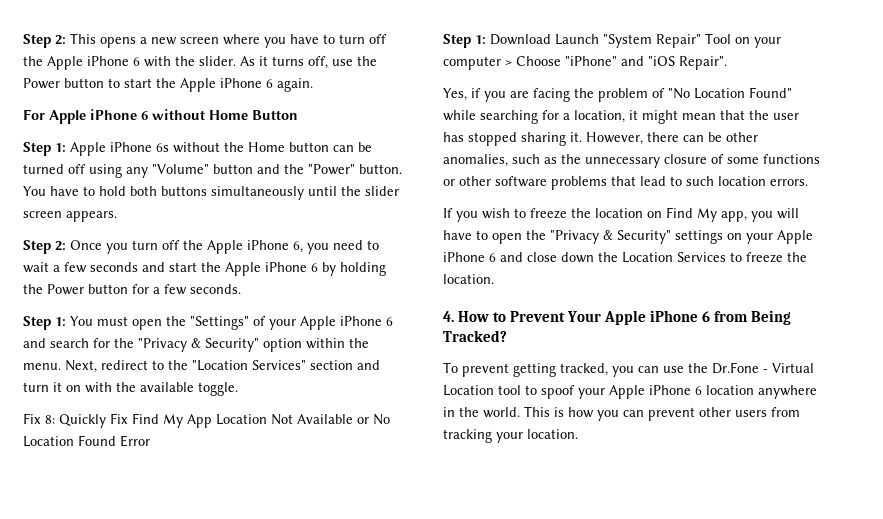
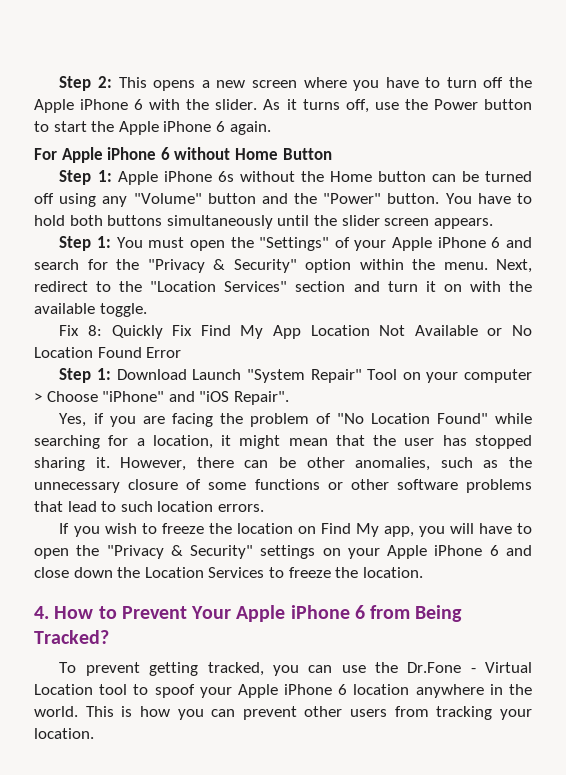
- Step 2: Once you turn off the Apple iPhone 6, you need to wait a few seconds and start the Apple iPhone 6 by holding the Power button for a few seconds.

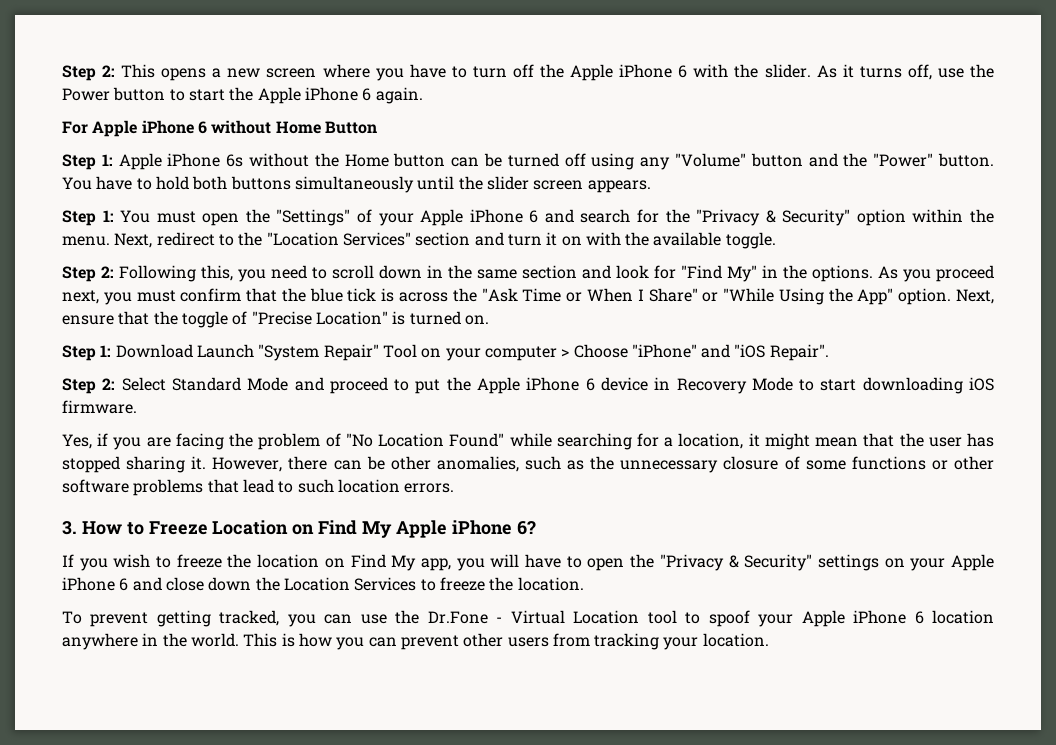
- Fix 8: Quickly Fix Find My App Location Not Available or No Location Found Error
+ Step 2: Following this, you need to scroll down in the same section and look for "Find My" in the options. As you proceed next, you must confirm that the blue tick is across the "Ask Time or When I Share" or "While Using the App" option. Next, ensure that the toggle of "Precise Location" is turned on.
+ Step 2: Select Standard Mode and proceed to put the Apple iPhone 6 device in Recovery Mode to start downloading iOS firmware.
+ 3. How to Freeze Location on Find My Apple iPhone 6?
- 4. How to Prevent Your Apple iPhone 6 from Being Tracked?

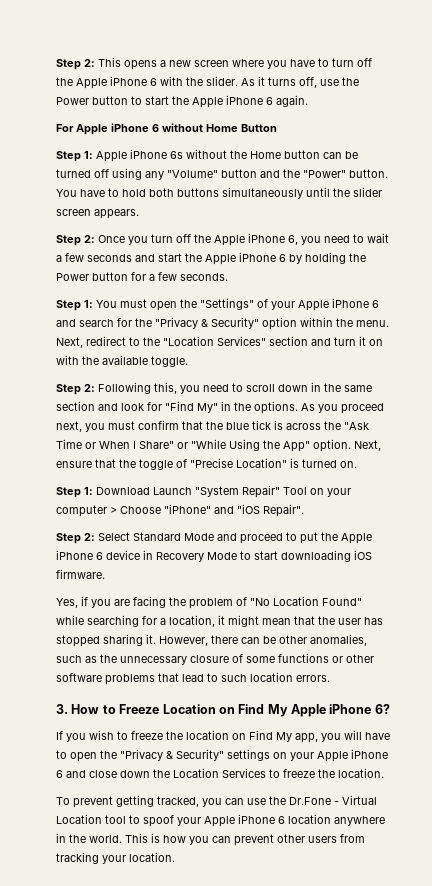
+ Step 2: Once you turn off the Apple iPhone 6, you need to wait a few seconds and start the Apple iPhone 6 by holding the Power button for a few seconds.

